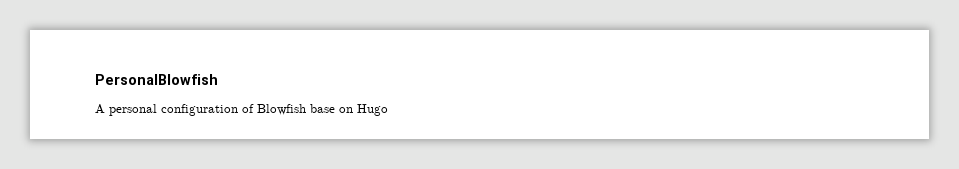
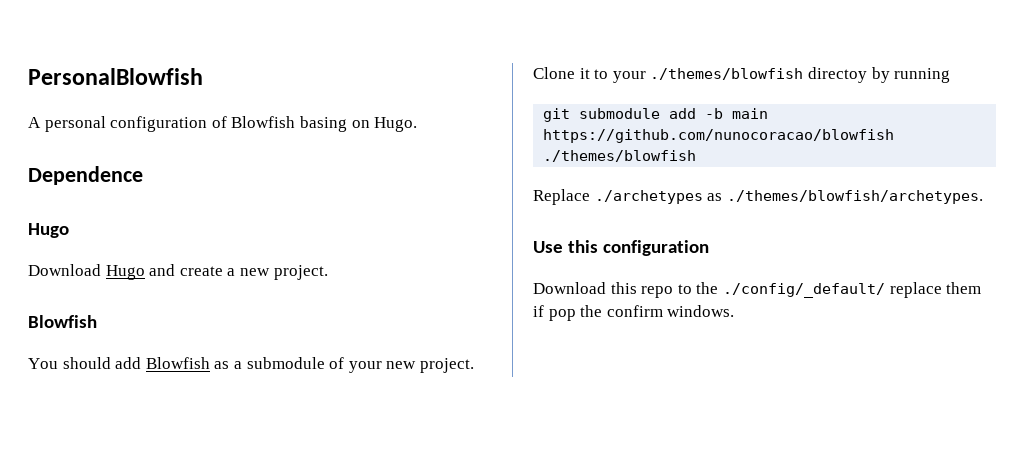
- A personal configuration of Blowfish base on Hugo
+ A personal configuration of Blowfish basing on Hugo.
+ Dependence
+ Hugo
+ Download Hugo and create a new project.
+ Blowfish
+ You should add Blowfish as a submodule of your new project. Clone it to your ./themes/blowfish directoy by running
+ git submodule add -b main https://github.com/nunocoracao/blowfish ./themes/blowfish
+ Replace ./archetypes as ./themes/blowfish/archetypes.
+ Use this configuration
+ Download this repo to the ./config/_default/ replace them if pop the confirm windows.

